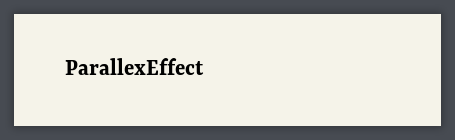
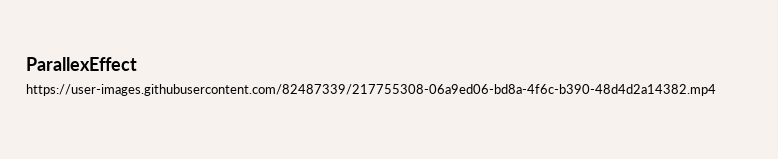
+ https://user-images.githubusercontent.com/82487339/217755308-06a9ed06-bd8a-4f6c-b390-48d4d2a14382.mp4

